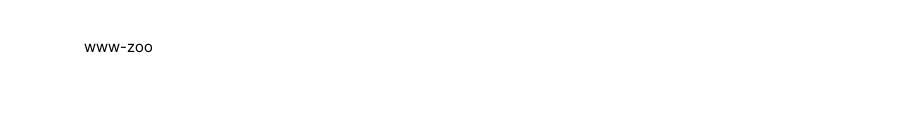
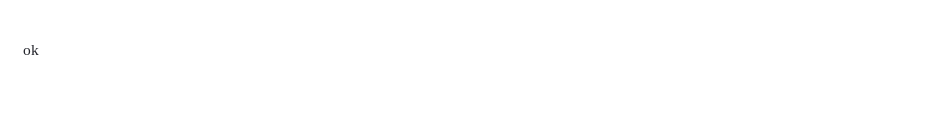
- www-zoo
+ ok

